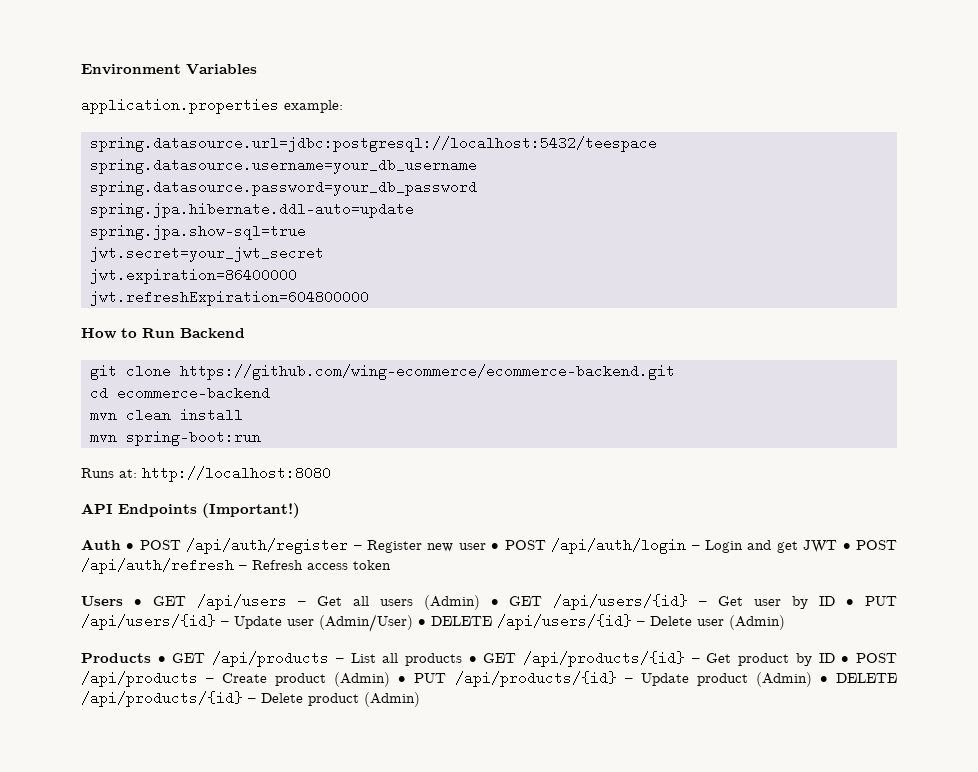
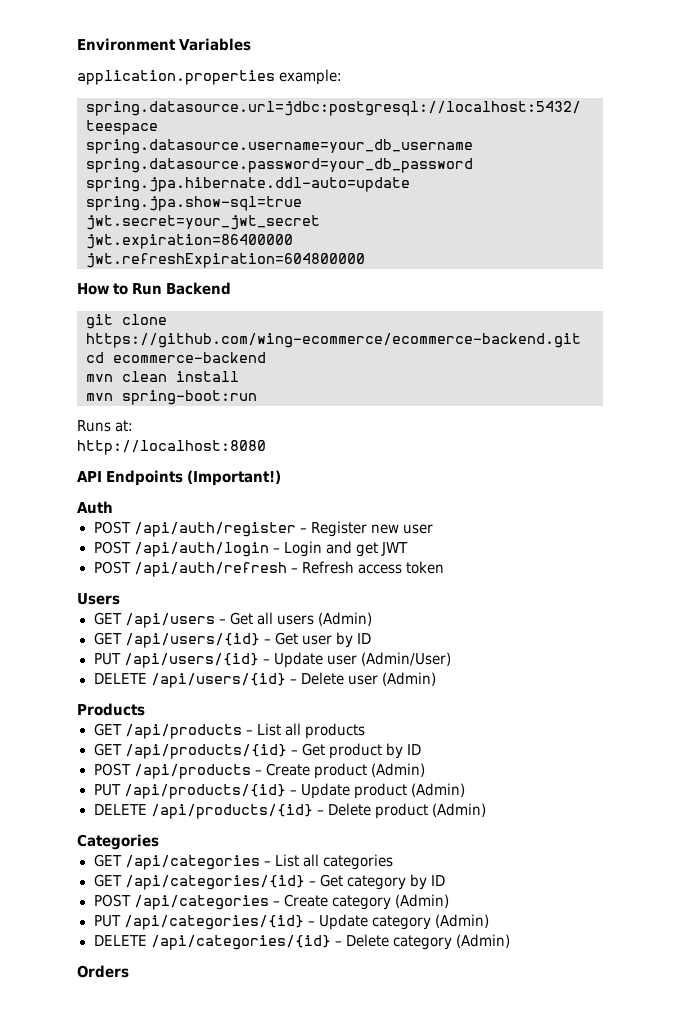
- Runs at: http://localhost:8080
+ Runs at:
+ http://localhost:8080
- Auth • POST /api/auth/register – Register new user • POST /api/auth/login – Login and get JWT • POST /api/auth/refresh – Refresh access token
+ Auth
+ POST /api/auth/register – Register new user
+ POST /api/auth/login – Login and get JWT
+ POST /api/auth/refresh – Refresh access token
- Users • GET /api/users – Get all users (Admin) • GET /api/users/{id} – Get user by ID • PUT /api/users/{id} – Update user (Admin/User) • DELETE /api/users/{id} – Delete user (Admin)
+ Users
+ GET /api/users – Get all users (Admin)
+ GET /api/users/{id} – Get user by ID
+ PUT /api/users/{id} – Update user (Admin/User)
+ DELETE /api/users/{id} – Delete user (Admin)
- Products • GET /api/products – List all products • GET /api/products/{id} – Get product by ID • POST /api/products – Create product (Admin) • PUT /api/products/{id} – Update product (Admin) • DELETE /api/products/{id} – Delete product (Admin)
+ Products
+ GET /api/products – List all products
+ GET /api/products/{id} – Get product by ID
+ POST /api/products – Create product (Admin)
+ PUT /api/products/{id} – Update product (Admin)
+ DELETE /api/products/{id} – Delete product (Admin)
+ Categories
+ GET /api/categories – List all categories
+ GET /api/categories/{id} – Get category by ID
+ POST /api/categories – Create category (Admin)
+ PUT /api/categories/{id} – Update category (Admin)
+ DELETE /api/categories/{id} – Delete category (Admin)
+ Orders

